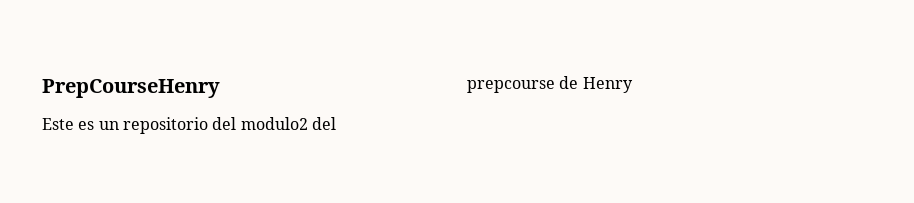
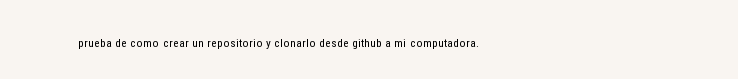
- PrepCourseHenry
- Este es un repositorio del modulo2 del prepcourse de Henry
+ prueba de como crear un repositorio y clonarlo desde github a mi computadora.

